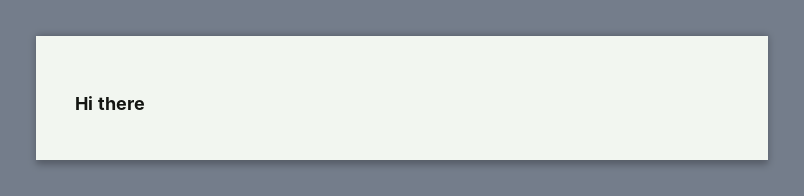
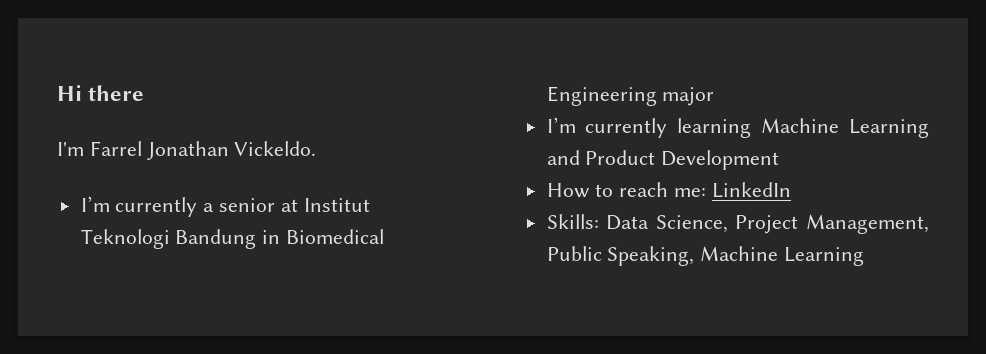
+ I'm Farrel Jonathan Vickeldo.
+ I’m currently a senior at Institut Teknologi Bandung in Biomedical Engineering major
+ I’m currently learning Machine Learning and Product Development
+ How to reach me: LinkedIn
+ Skills: Data Science, Project Management, Public Speaking, Machine Learning

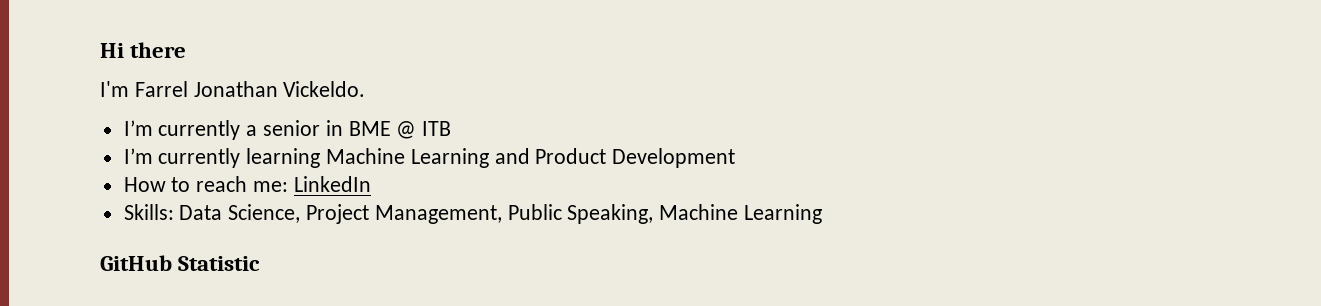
- I’m currently a senior at Institut Teknologi Bandung in Biomedical Engineering major
+ I’m currently a senior in BME @ ITB
+ GitHub Statistic

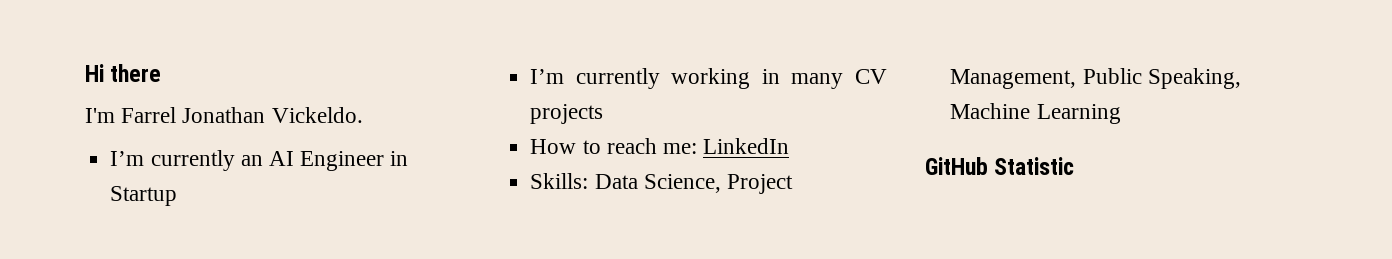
- I’m currently a senior in BME @ ITB
- I’m currently learning Machine Learning and Product Development
+ I’m currently an AI Engineer in Startup
+ I’m currently working in many CV projects

